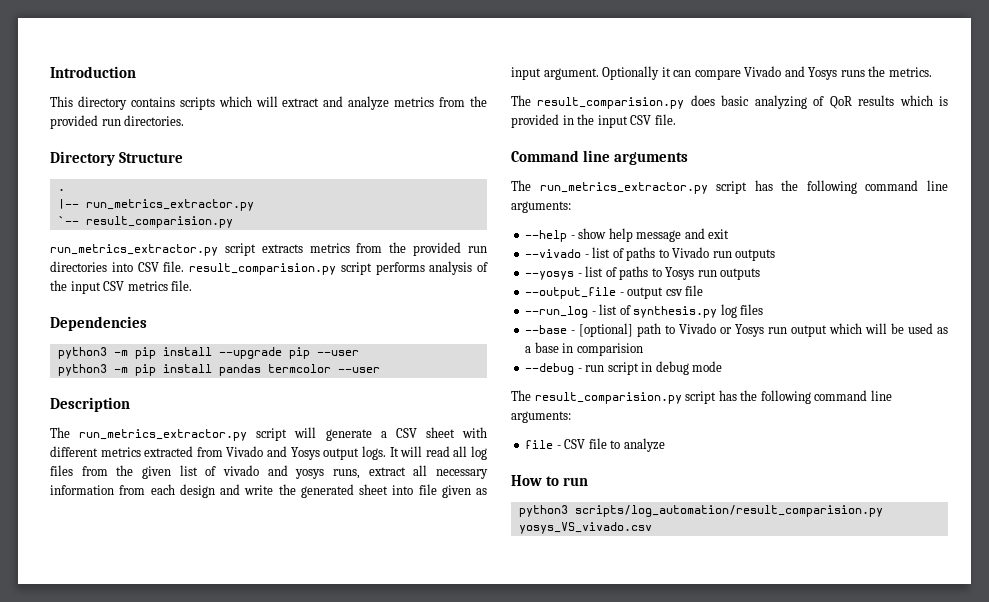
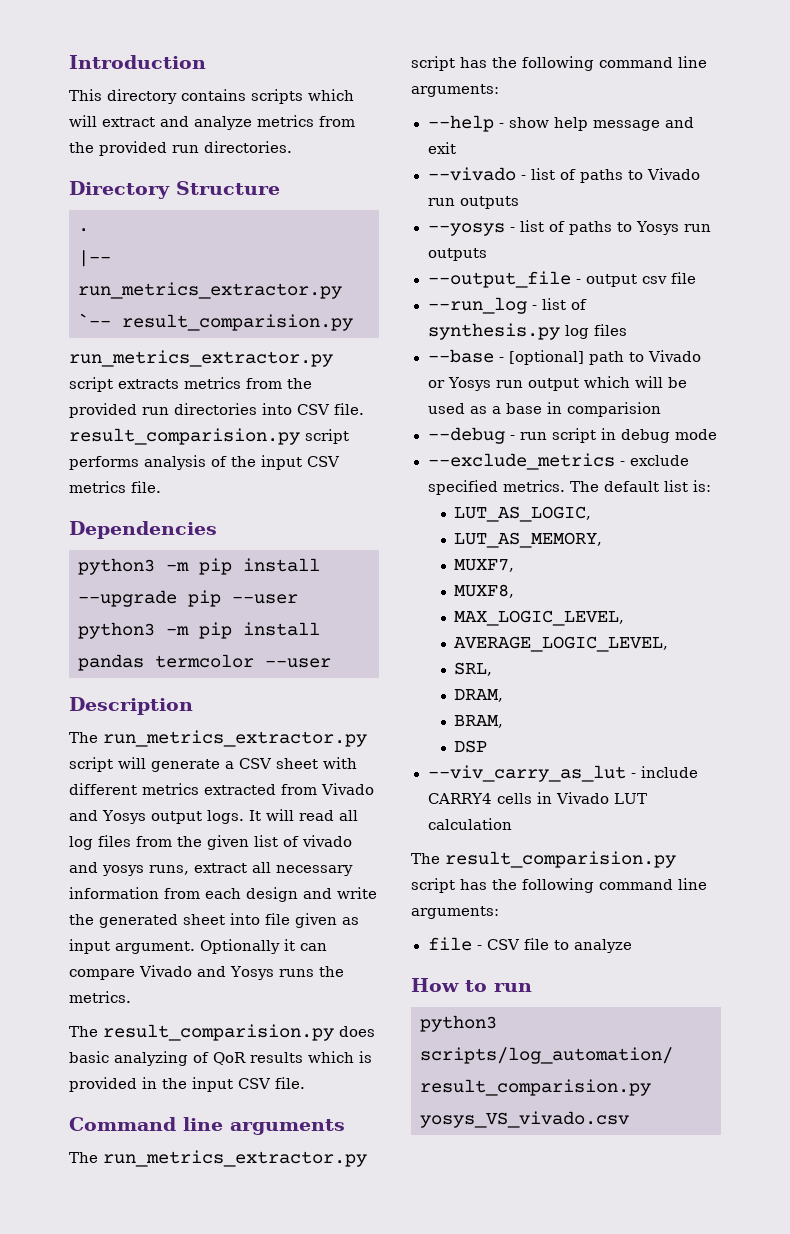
+ --exclude_metrics - exclude specified metrics. The default list is:
+ LUT_AS_LOGIC,
+ LUT_AS_MEMORY,
+ MUXF7,
+ MUXF8,
+ MAX_LOGIC_LEVEL,
+ AVERAGE_LOGIC_LEVEL,
+ SRL,
+ DRAM,
+ BRAM,
+ DSP
+ --viv_carry_as_lut - include CARRY4 cells in Vivado LUT calculation

